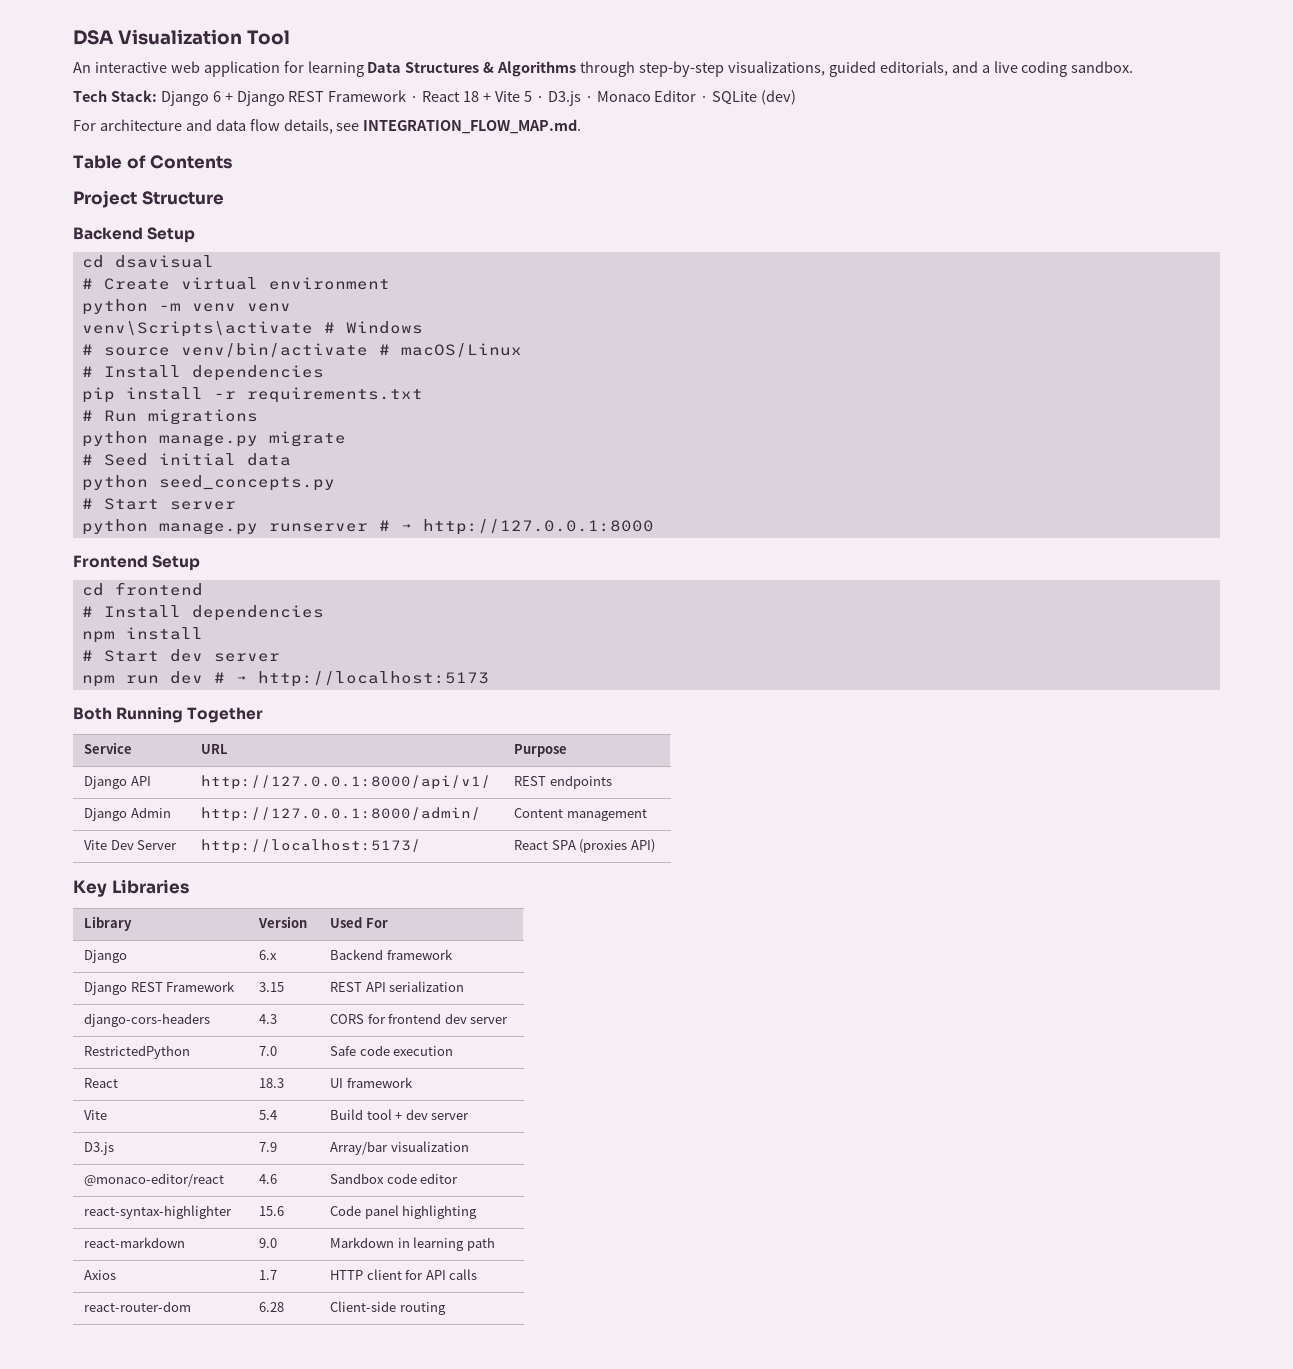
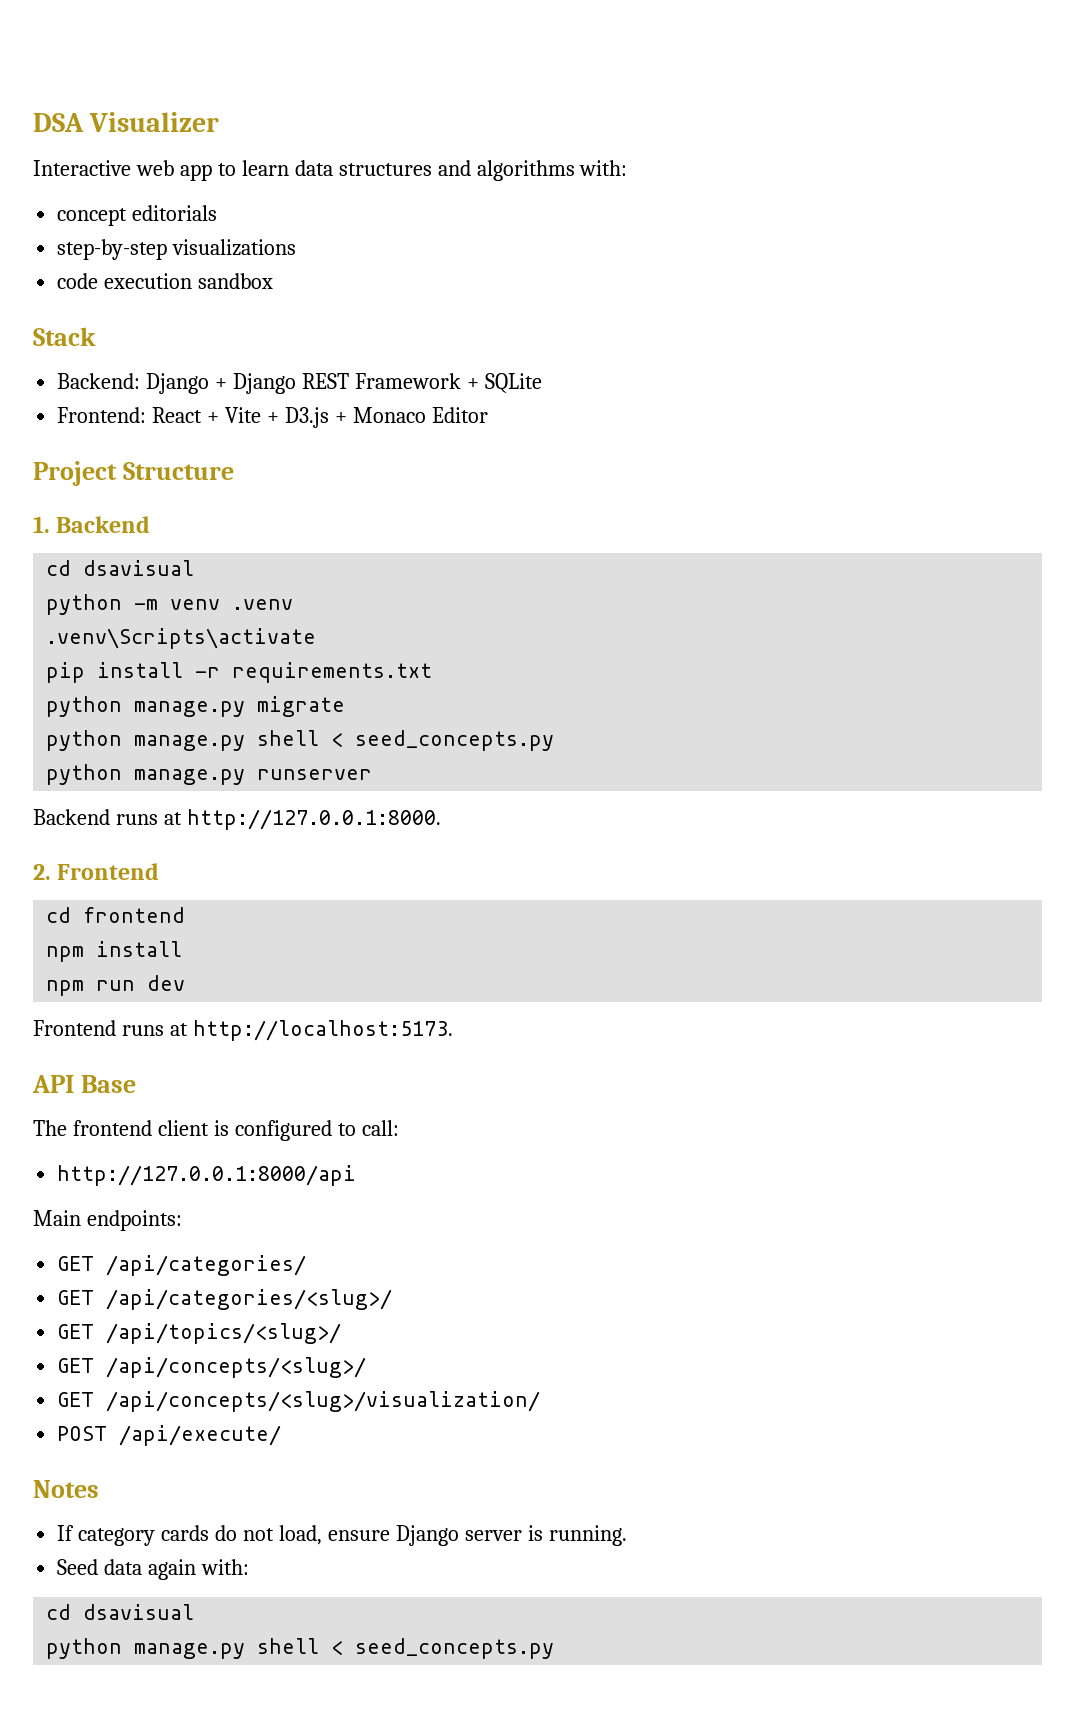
- DSA Visualization Tool
- An interactive web application for learning Data Structures & Algorithms through step-by-step visualizations, guided editorials, and a live coding sandbox.
- Tech Stack: Django 6 + Django REST Framework · React 18 + Vite 5 · D3.js · Monaco Editor · SQLite (dev)
- For architecture and data flow details, see INTEGRATION_FLOW_MAP.md.
- Table of Contents
+ DSA Visualizer
+ Interactive web app to learn data structures and algorithms with:
+ concept editorials
+ step-by-step visualizations
+ code execution sandbox
+ Stack
+ Backend: Django + Django REST Framework + SQLite
+ Frontend: React + Vite + D3.js + Monaco Editor
- Backend Setup
+ 1. Backend
  cd dsavisual
- # Create virtual environment
- python -m venv venv
- venv\Scripts\activate # Windows
- # source venv/bin/activate # macOS/Linux
- # Install dependencies
+ python -m venv .venv
+ .venv\Scripts\activate
- # Run migrations
  python manage.py migrate
- # Seed initial data
- python seed_concepts.py
- # Start server
- python manage.py runserver # → http://127.0.0.1:8000
- Frontend Setup
+ python manage.py shell < seed_concepts.py
+ python manage.py runserver
+ Backend runs at http://127.0.0.1:8000.
+ 2. Frontend
  cd frontend
- # Install dependencies
- # Start dev server
- npm run dev # → http://localhost:5173
- Both Running Together
- Service | URL | Purpose
- Django API | http://127.0.0.1:8000/api/v1/ | REST endpoints
- Django Admin | http://127.0.0.1:8000/admin/ | Content management
- Vite Dev Server | http://localhost:5173/ | React SPA (proxies API)
- Key Libraries
- Library | Version | Used For
- Django | 6.x | Backend framework
- Django REST Framework | 3.15 | REST API serialization
- django-cors-headers | 4.3 | CORS for frontend dev server
- RestrictedPython | 7.0 | Safe code execution
- React | 18.3 | UI framework
- Vite | 5.4 | Build tool + dev server
- D3.js | 7.9 | Array/bar visualization
- @monaco-editor/react | 4.6 | Sandbox code editor
- react-syntax-highlighter | 15.6 | Code panel highlighting
- react-markdown | 9.0 | Markdown in learning path
- Axios | 1.7 | HTTP client for API calls
- react-router-dom | 6.28 | Client-side routing
+ npm run dev
+ Frontend runs at http://localhost:5173.
+ API Base
+ The frontend client is configured to call:
+ http://127.0.0.1:8000/api
+ Main endpoints:
+ GET /api/categories/
+ GET /api/categories/<slug>/
+ GET /api/topics/<slug>/
+ GET /api/concepts/<slug>/
+ GET /api/concepts/<slug>/visualization/
+ POST /api/execute/
+ Notes
+ If category cards do not load, ensure Django server is running.
+ Seed data again with:
+ cd dsavisual
+ python manage.py shell < seed_concepts.py

